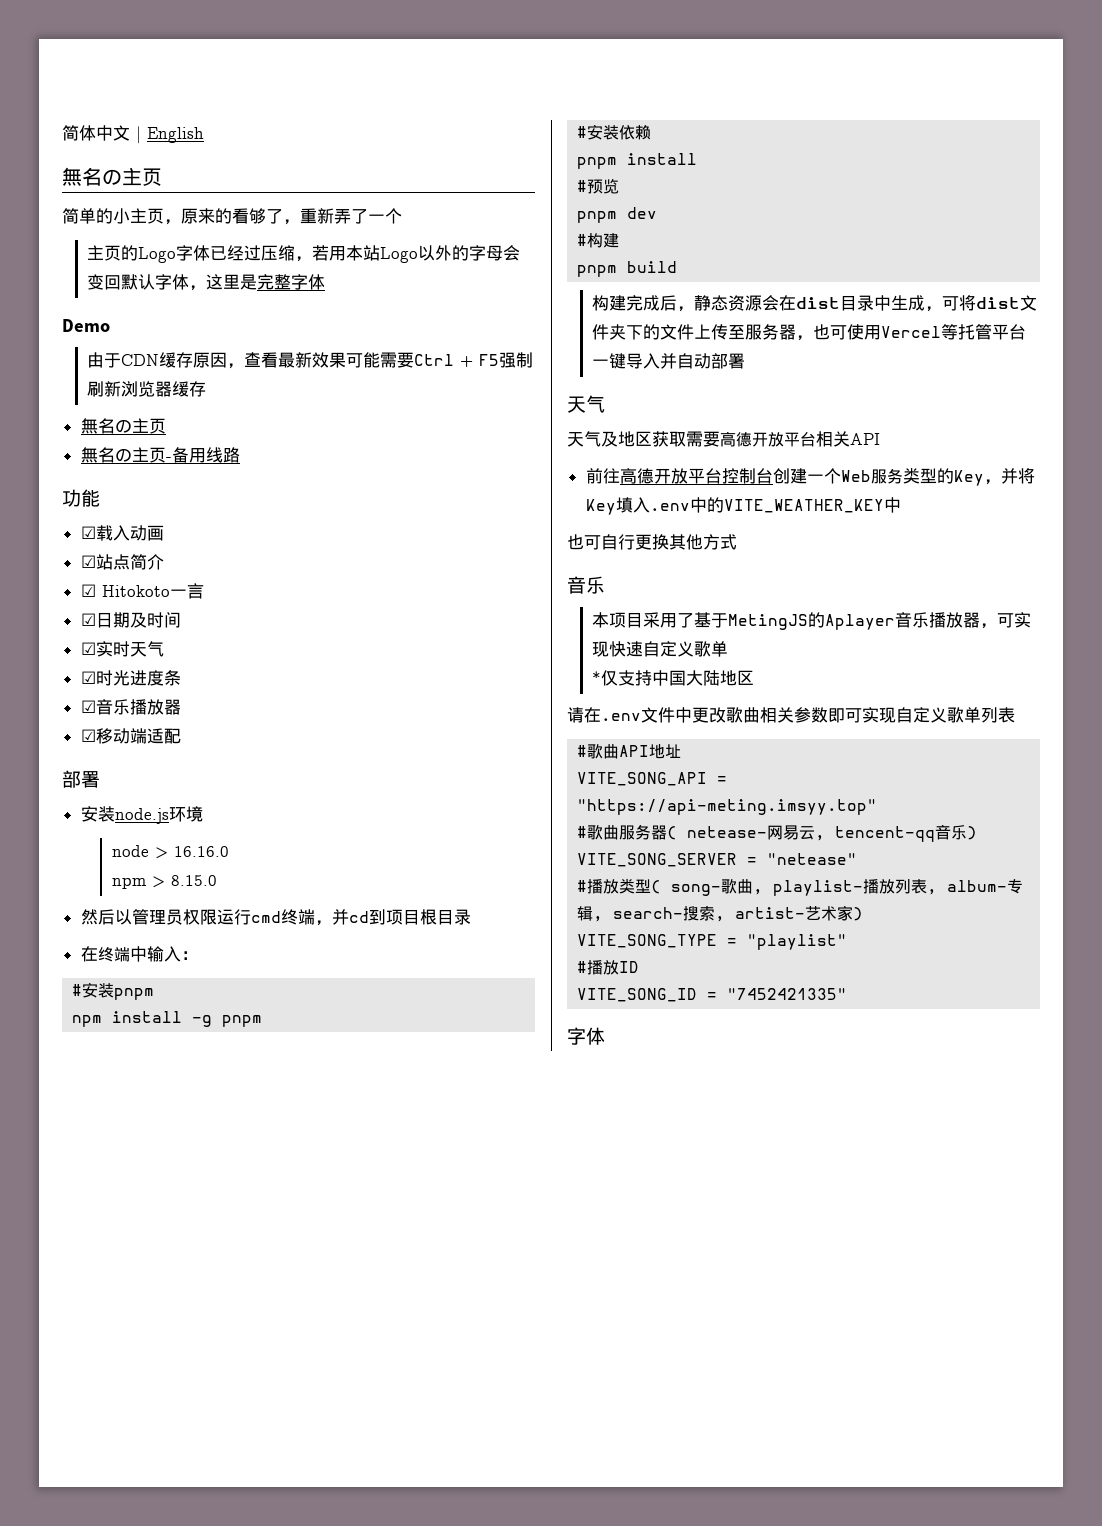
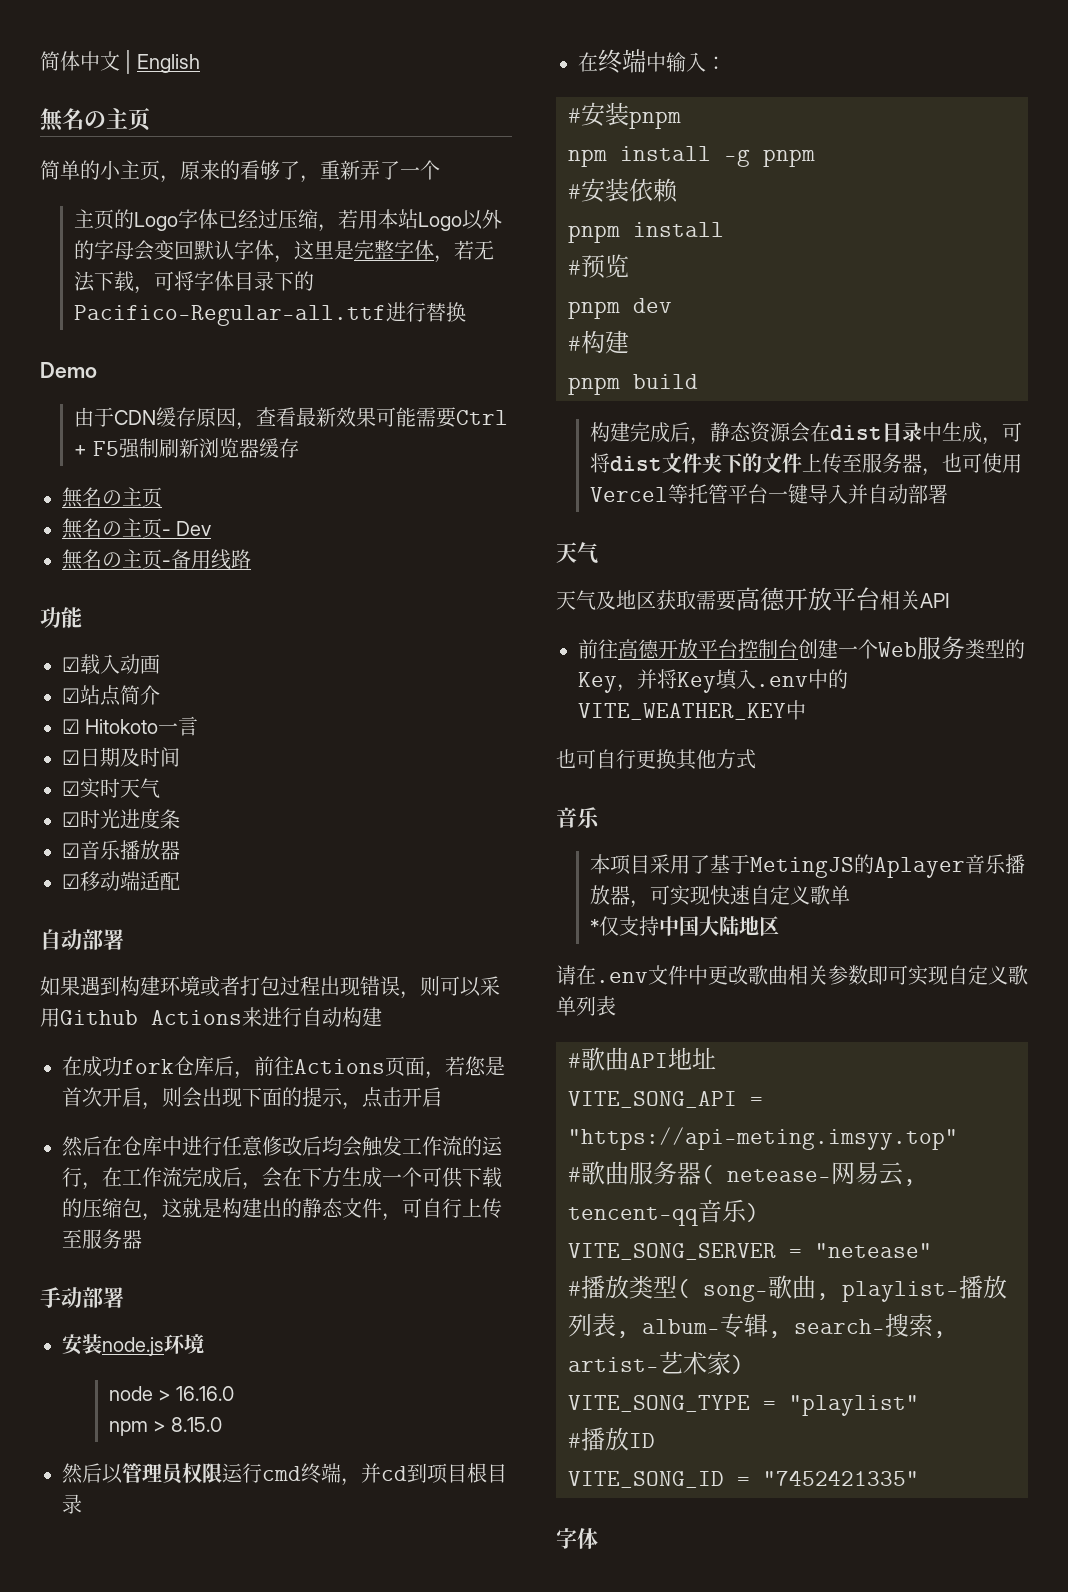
- 主页的Logo字体已经过压缩，若用本站Logo以外的字母会变回默认字体，这里是完整字体
+ 主页的Logo字体已经过压缩，若用本站Logo以外的字母会变回默认字体，这里是完整字体，若无法下载，可将字体目录下的Pacifico-Regular-all.ttf进行替换
+ 無名の主页- Dev
  ☑移动端适配
- 部署
+ 自动部署
+ 如果遇到构建环境或者打包过程出现错误，则可以采用Github Actions来进行自动构建
+ 在成功fork仓库后，前往Actions页面，若您是首次开启，则会出现下面的提示，点击开启
+ 然后在仓库中进行任意修改后均会触发工作流的运行，在工作流完成后，会在下方生成一个可供下载的压缩包，这就是构建出的静态文件，可自行上传至服务器
+ 手动部署

